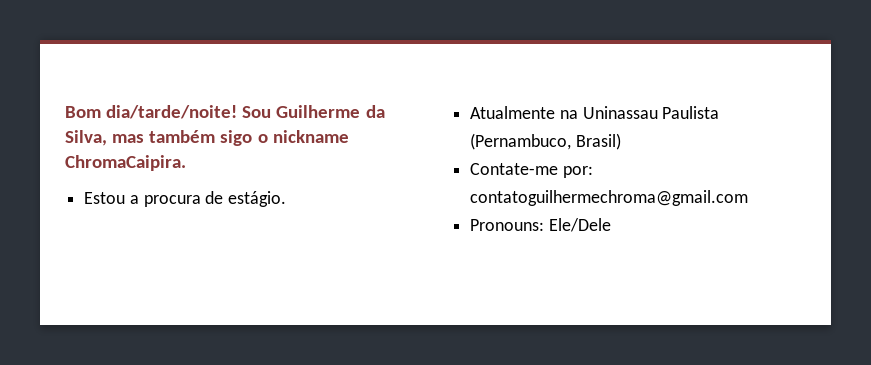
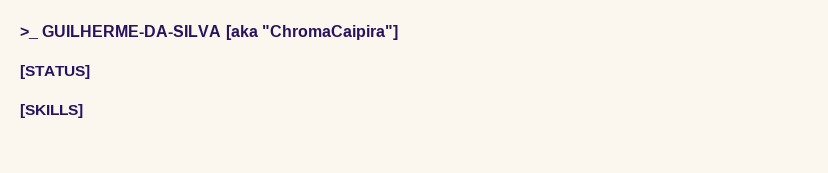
- Bom dia/tarde/noite! Sou Guilherme da Silva, mas também sigo o nickname ChromaCaipira.
- Estou a procura de estágio.
- Atualmente na Uninassau Paulista (Pernambuco, Brasil)
- Contate-me por: contatoguilhermechroma@gmail.com
- Pronouns: Ele/Dele
+ >_ GUILHERME-DA-SILVA [aka "ChromaCaipira"]
+ [STATUS]
+ [SKILLS]

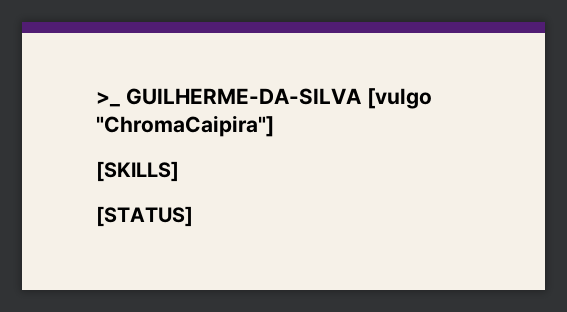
- >_ GUILHERME-DA-SILVA [aka "ChromaCaipira"]
+ >_ GUILHERME-DA-SILVA [vulgo "ChromaCaipira"]
+ [SKILLS]
- [SKILLS]

